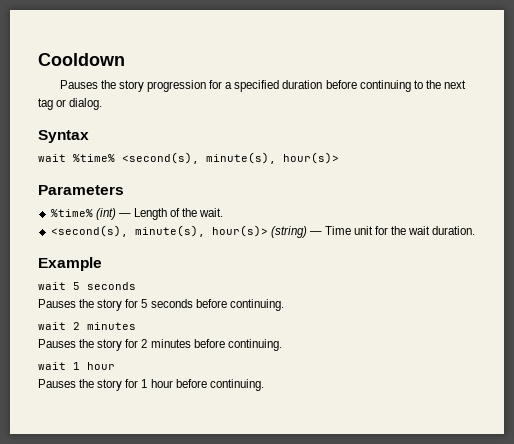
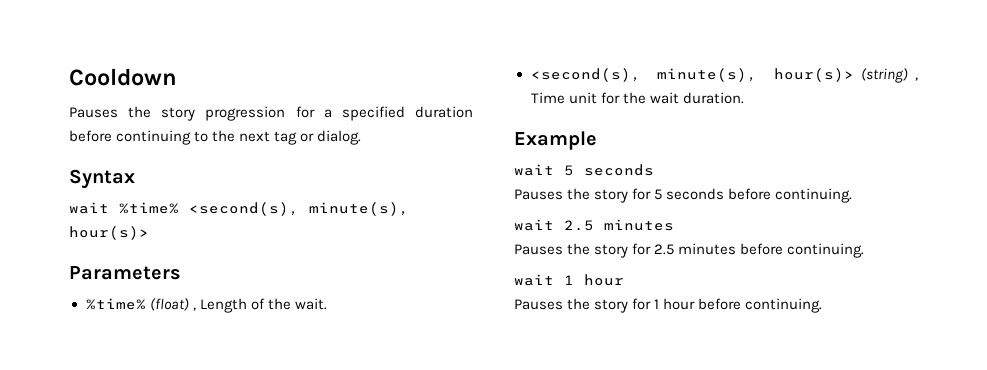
- %time% (int) — Length of the wait.
+ %time% (float) , Length of the wait.
- <second(s), minute(s), hour(s)> (string) — Time unit for the wait duration.
+ <second(s), minute(s), hour(s)> (string) , Time unit for the wait duration.
- wait 2 minutes
+ wait 2.5 minutes
- Pauses the story for 2 minutes before continuing.
+ Pauses the story for 2.5 minutes before continuing.

